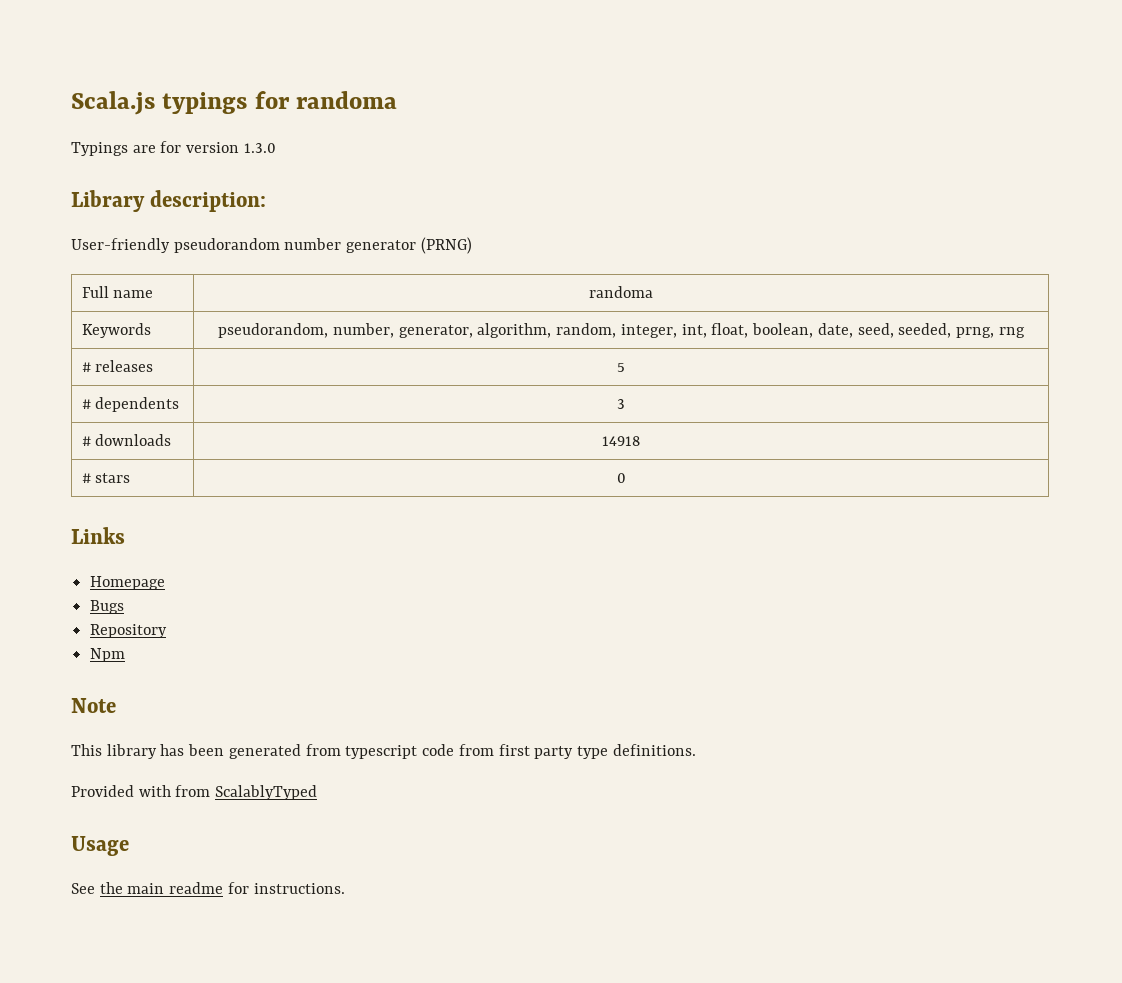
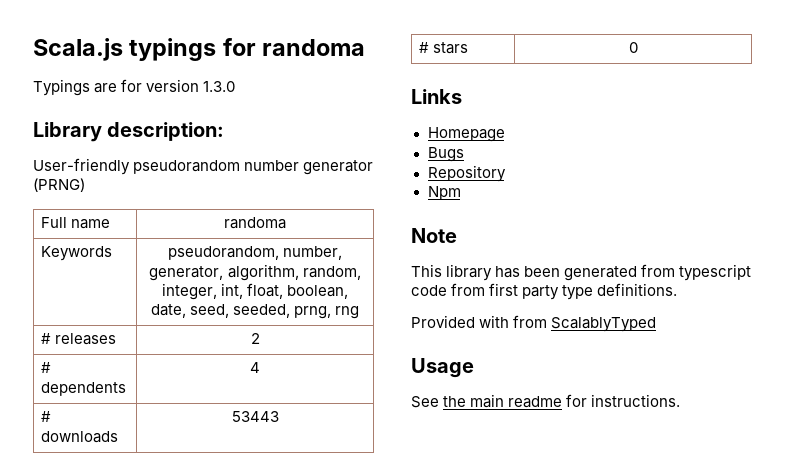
- # releases | 5
+ # releases | 2
- # dependents | 3
+ # dependents | 4
- # downloads | 14918
+ # downloads | 53443

